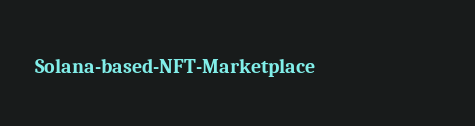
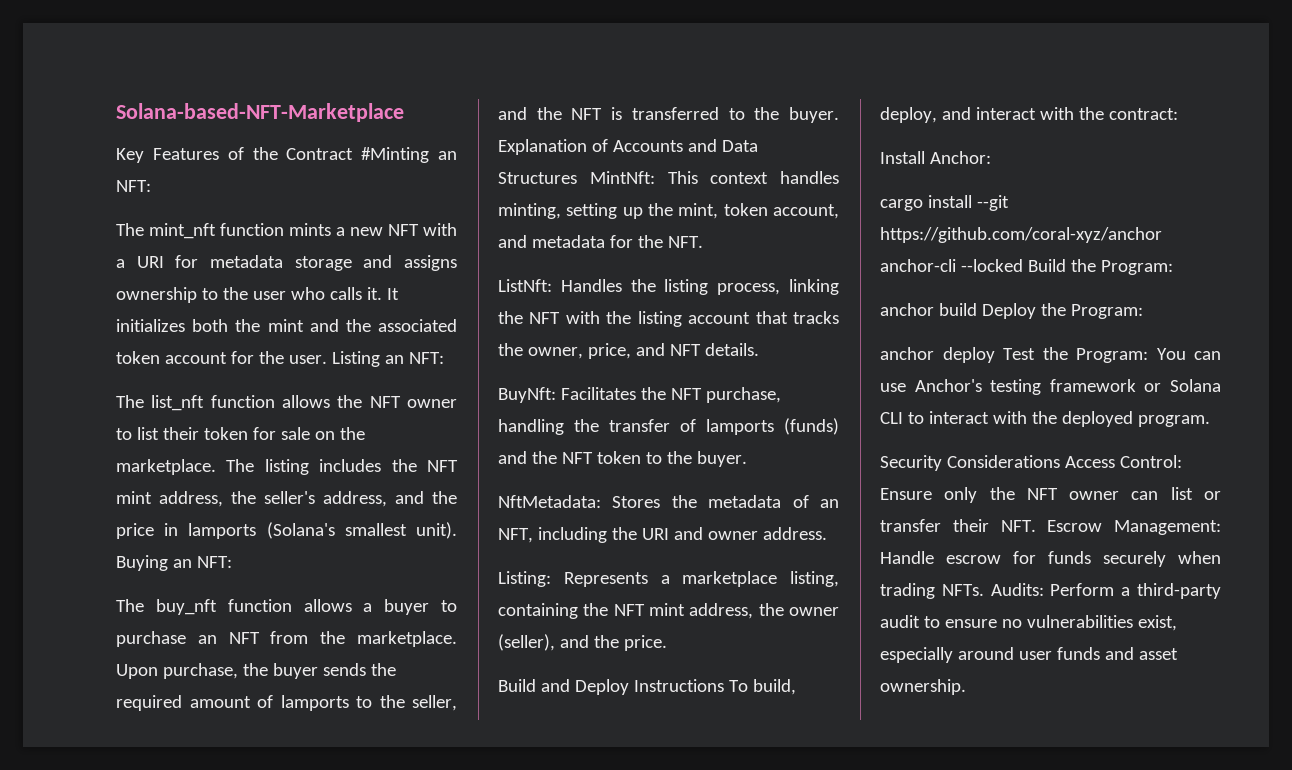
+ Key Features of the Contract #Minting an NFT:
+ The mint_nft function mints a new NFT with a URI for metadata storage and assigns ownership to the user who calls it. It initializes both the mint and the associated token account for the user. Listing an NFT:
+ The list_nft function allows the NFT owner to list their token for sale on the marketplace. The listing includes the NFT mint address, the seller's address, and the price in lamports (Solana's smallest unit). Buying an NFT:
+ The buy_nft function allows a buyer to purchase an NFT from the marketplace. Upon purchase, the buyer sends the required amount of lamports to the seller, and the NFT is transferred to the buyer. Explanation of Accounts and Data Structures MintNft: This context handles minting, setting up the mint, token account, and metadata for the NFT.
+ ListNft: Handles the listing process, linking the NFT with the listing account that tracks the owner, price, and NFT details.
+ BuyNft: Facilitates the NFT purchase, handling the transfer of lamports (funds) and the NFT token to the buyer.
+ NftMetadata: Stores the metadata of an NFT, including the URI and owner address.
+ Listing: Represents a marketplace listing, containing the NFT mint address, the owner (seller), and the price.
+ Build and Deploy Instructions To build, deploy, and interact with the contract:
+ Install Anchor:
+ cargo install --git https://github.com/coral-xyz/anchor anchor-cli --locked Build the Program:
+ anchor build Deploy the Program:
+ anchor deploy Test the Program: You can use Anchor's testing framework or Solana CLI to interact with the deployed program.
+ Security Considerations Access Control: Ensure only the NFT owner can list or transfer their NFT. Escrow Management: Handle escrow for funds securely when trading NFTs. Audits: Perform a third-party audit to ensure no vulnerabilities exist, especially around user funds and asset ownership.

